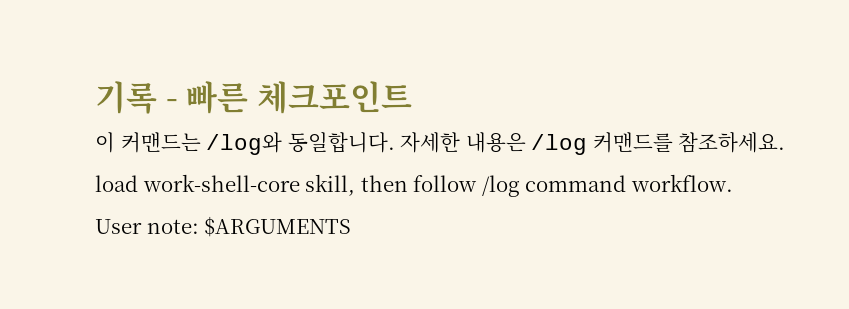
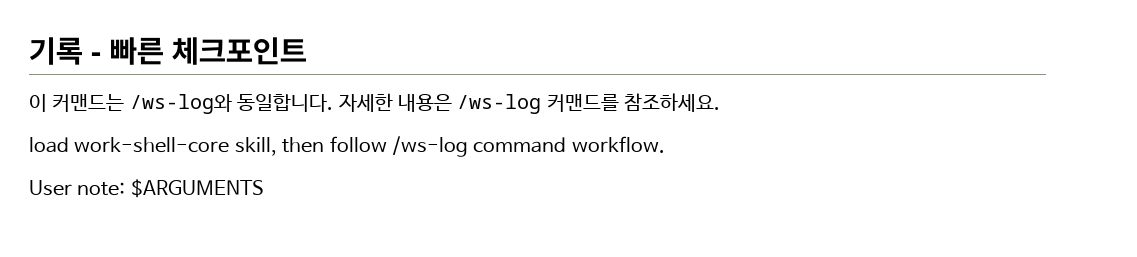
- 이 커맨드는 /log와 동일합니다.
+ 이 커맨드는 /ws-log와 동일합니다.
- 자세한 내용은 /log 커맨드를 참조하세요.
+ 자세한 내용은 /ws-log 커맨드를 참조하세요.
- load work-shell-core skill, then follow /log command workflow.
+ load work-shell-core skill, then follow /ws-log command workflow.

